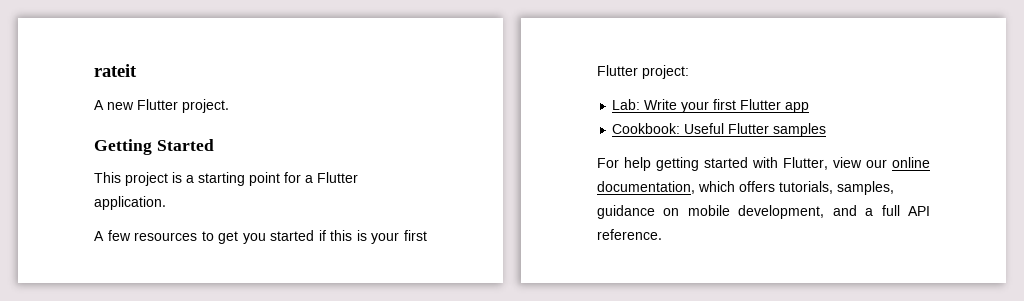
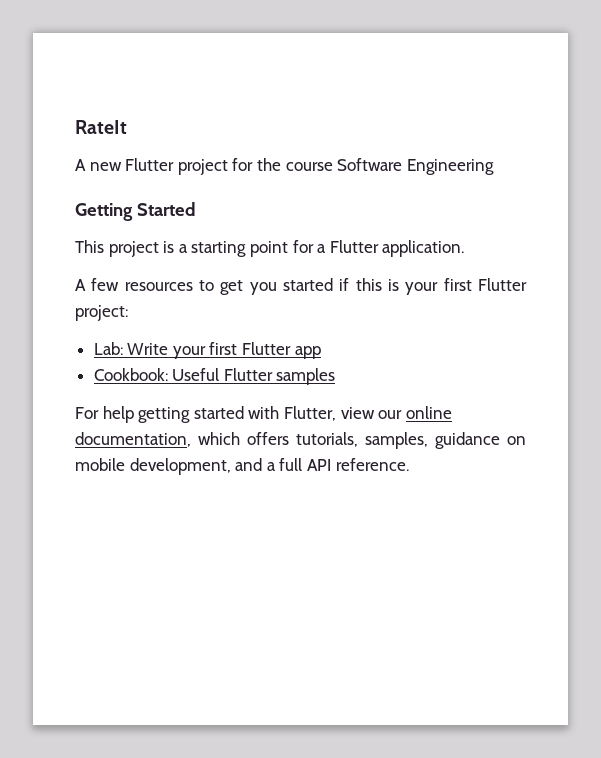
- rateit
+ RateIt
- A new Flutter project.
+ A new Flutter project for the course Software Engineering

